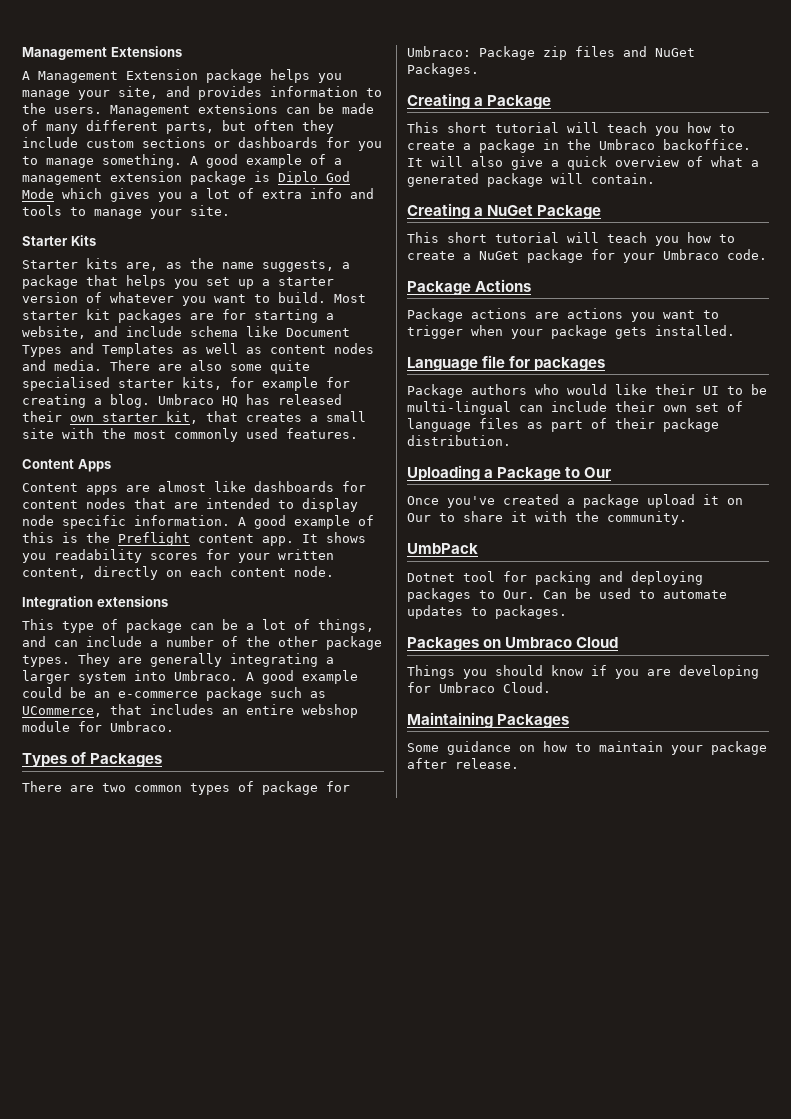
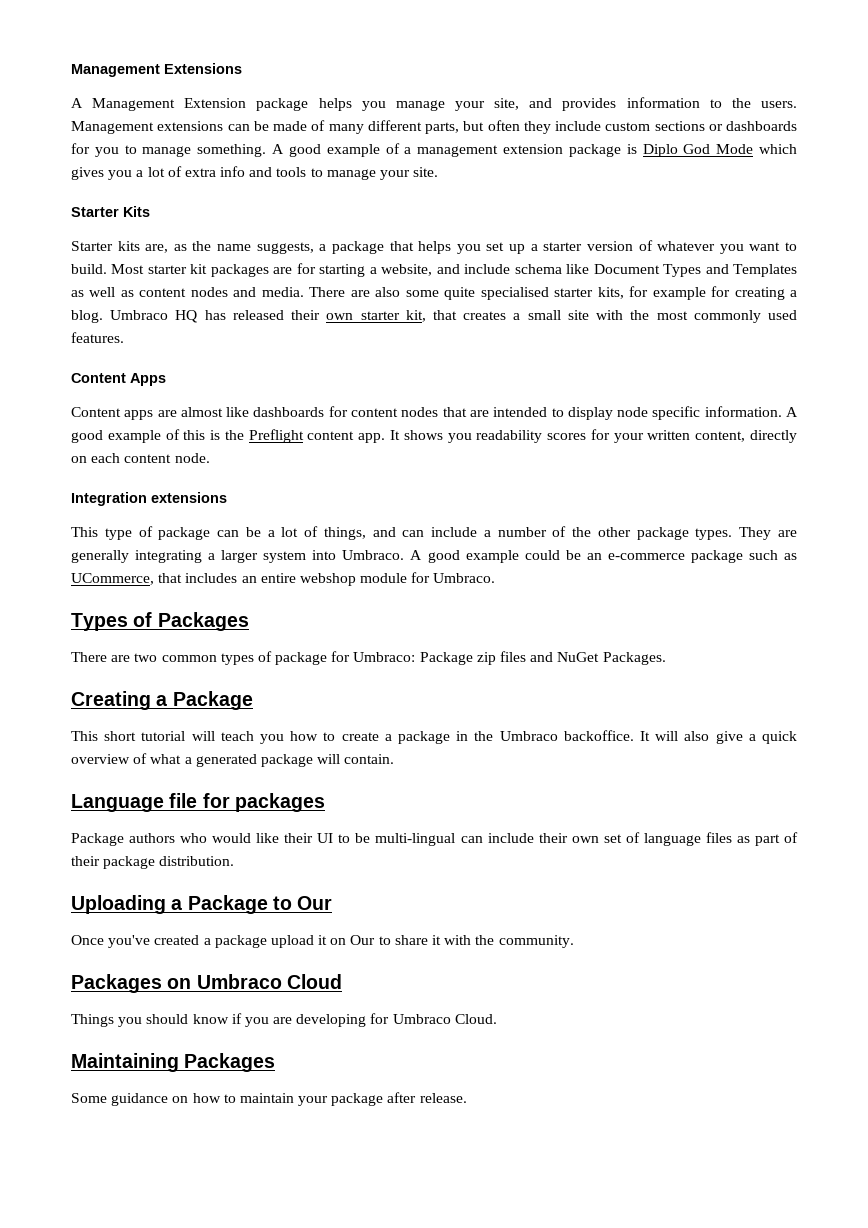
- Creating a NuGet Package
- This short tutorial will teach you how to create a NuGet package for your Umbraco code.
- Package Actions
- Package actions are actions you want to trigger when your package gets installed.
- UmbPack
- Dotnet tool for packing and deploying packages to Our. Can be used to automate updates to packages.

